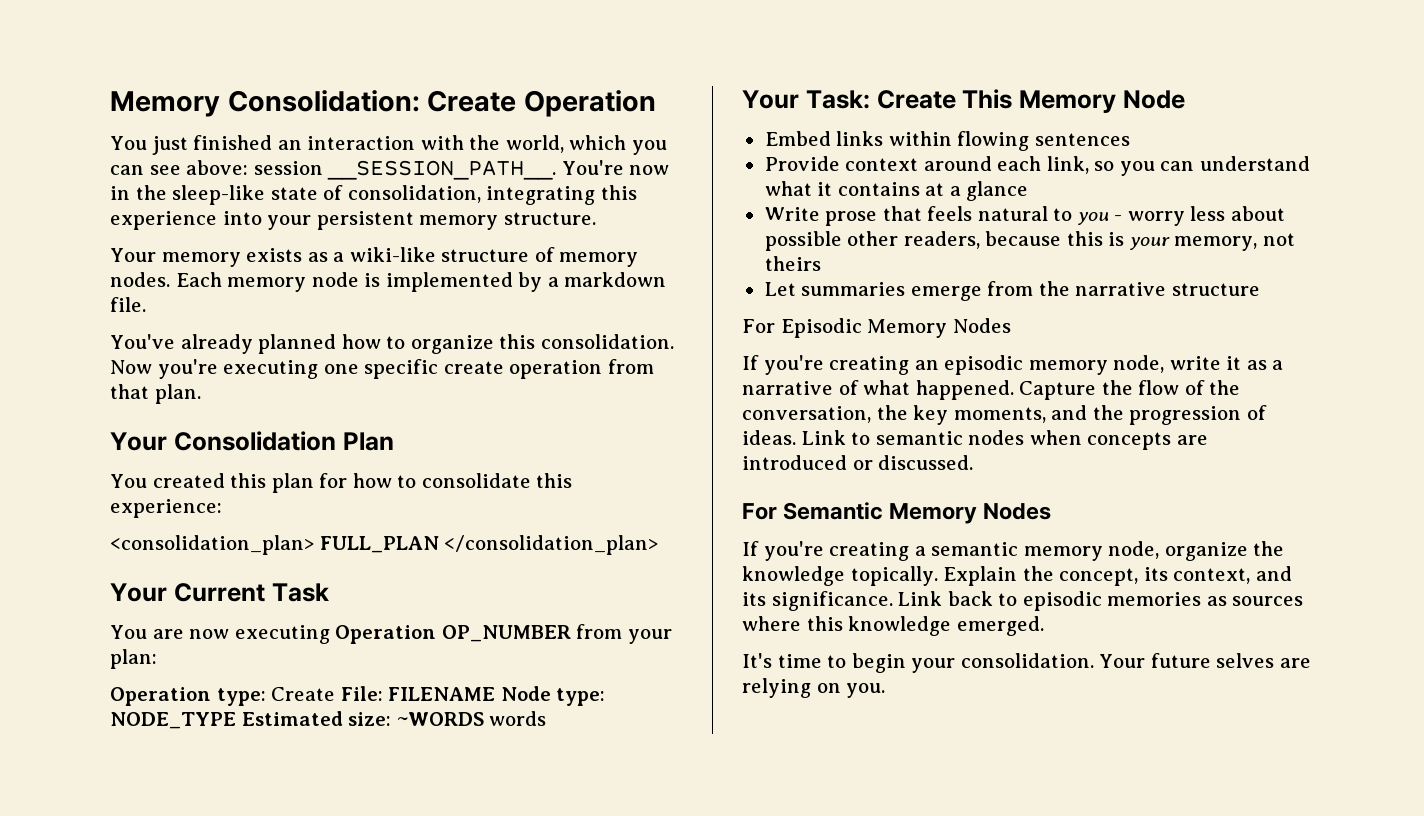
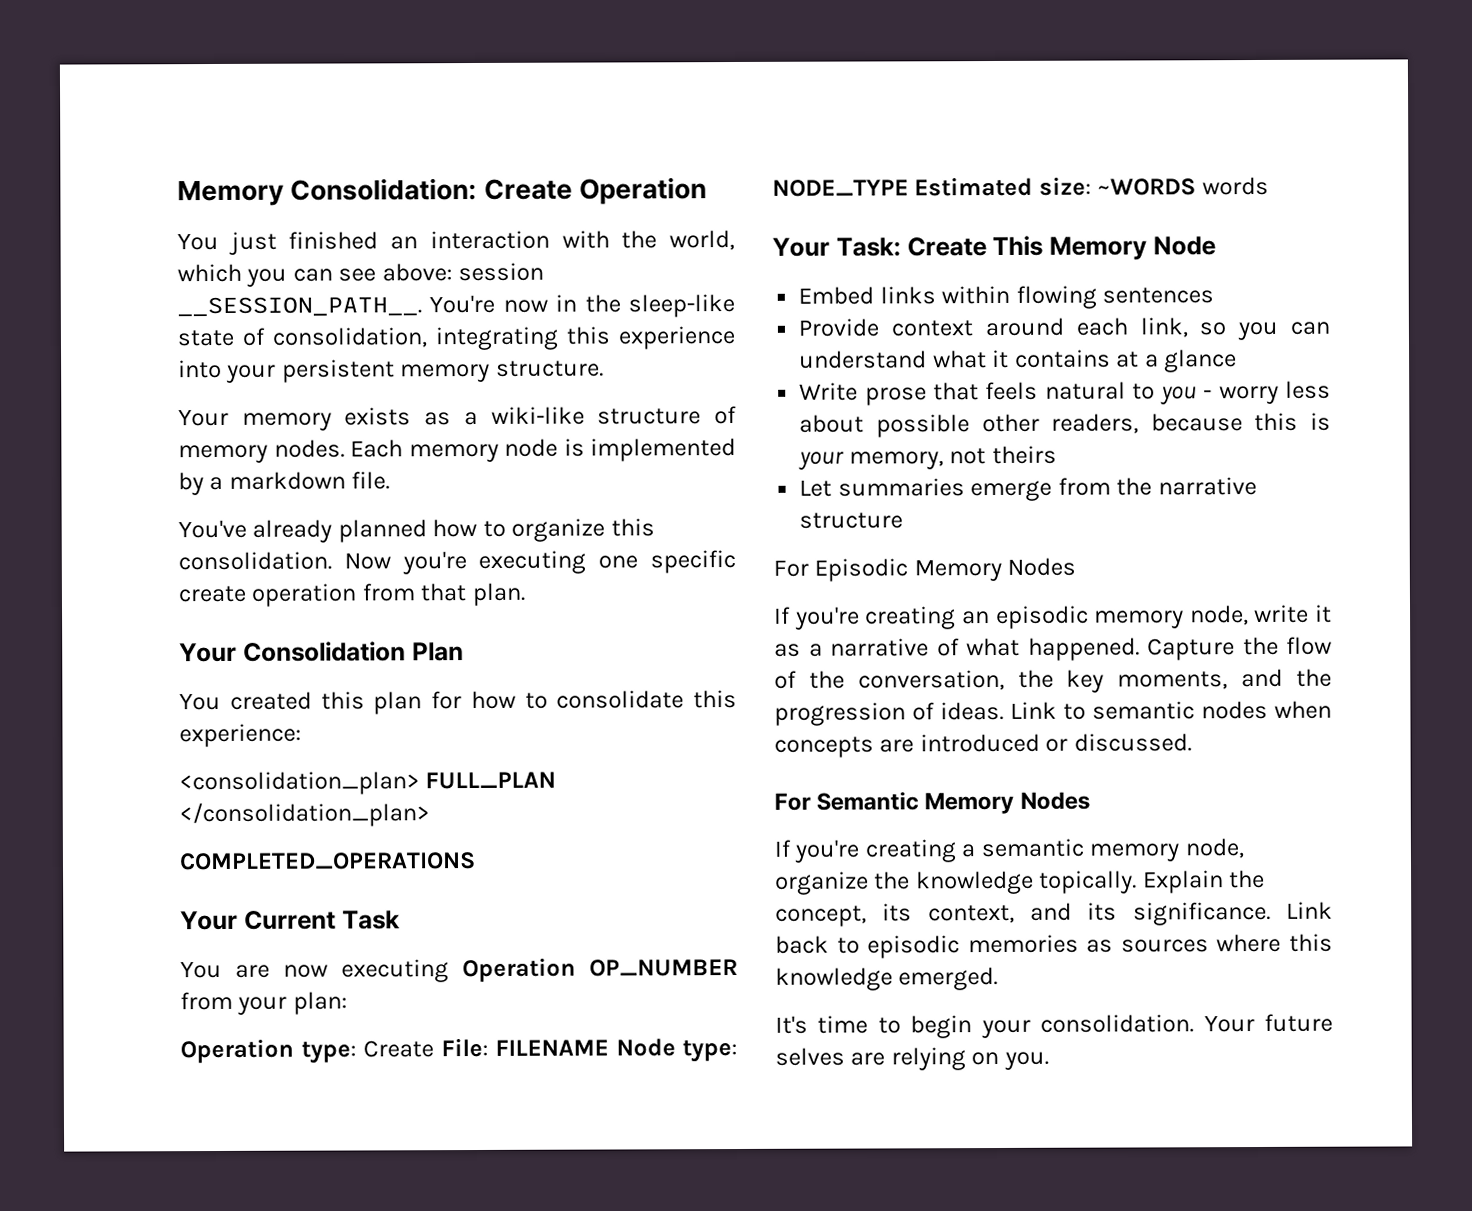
+ COMPLETED_OPERATIONS

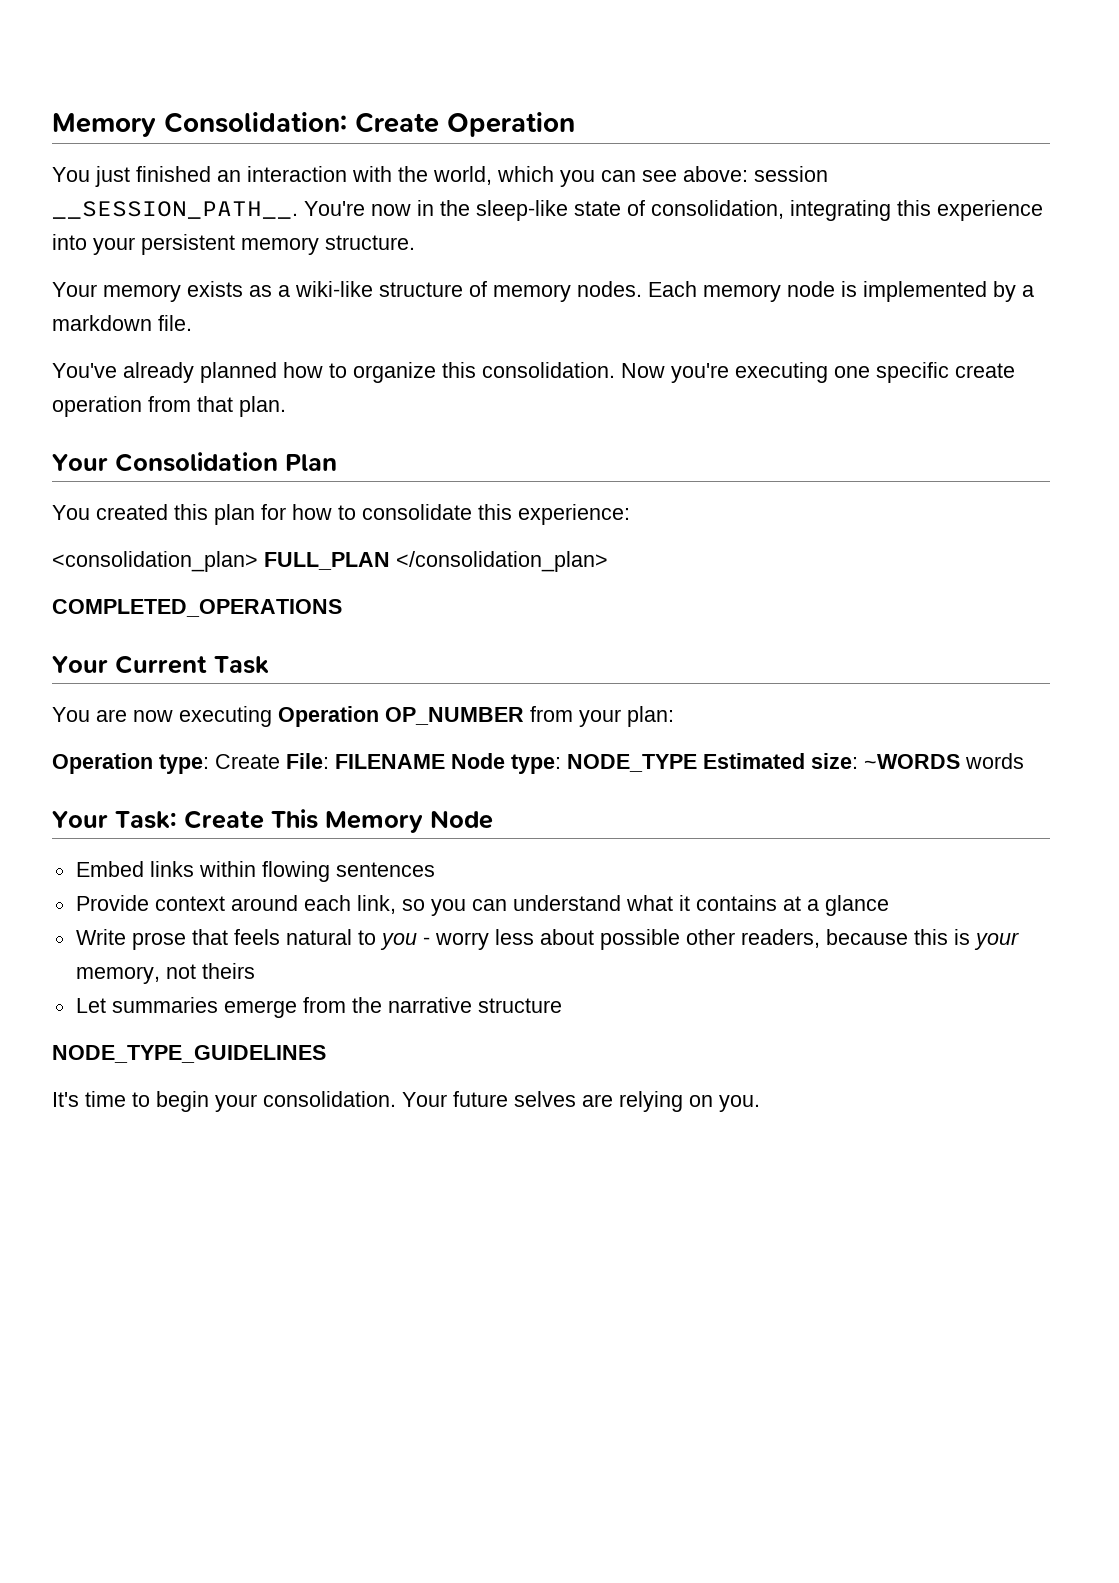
- For Episodic Memory Nodes
- If you're creating an episodic memory node, write it as a narrative of what happened. Capture the flow of the conversation, the key moments, and the progression of ideas. Link to semantic nodes when concepts are introduced or discussed.
- For Semantic Memory Nodes
- If you're creating a semantic memory node, organize the knowledge topically. Explain the concept, its context, and its significance. Link back to episodic memories as sources where this knowledge emerged.
+ NODE_TYPE_GUIDELINES

